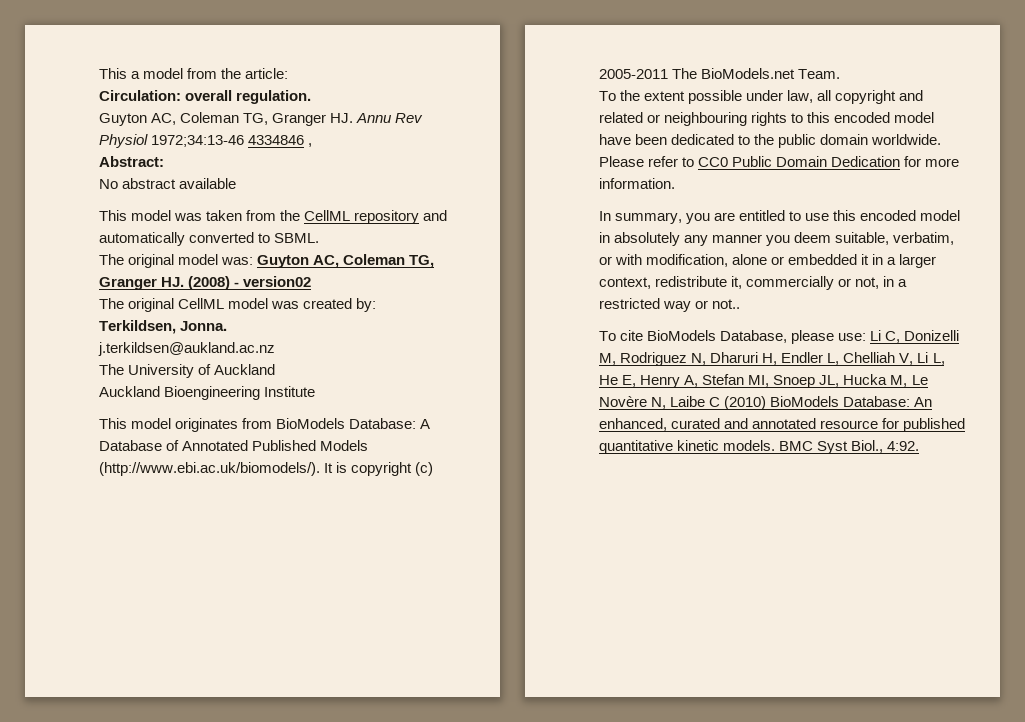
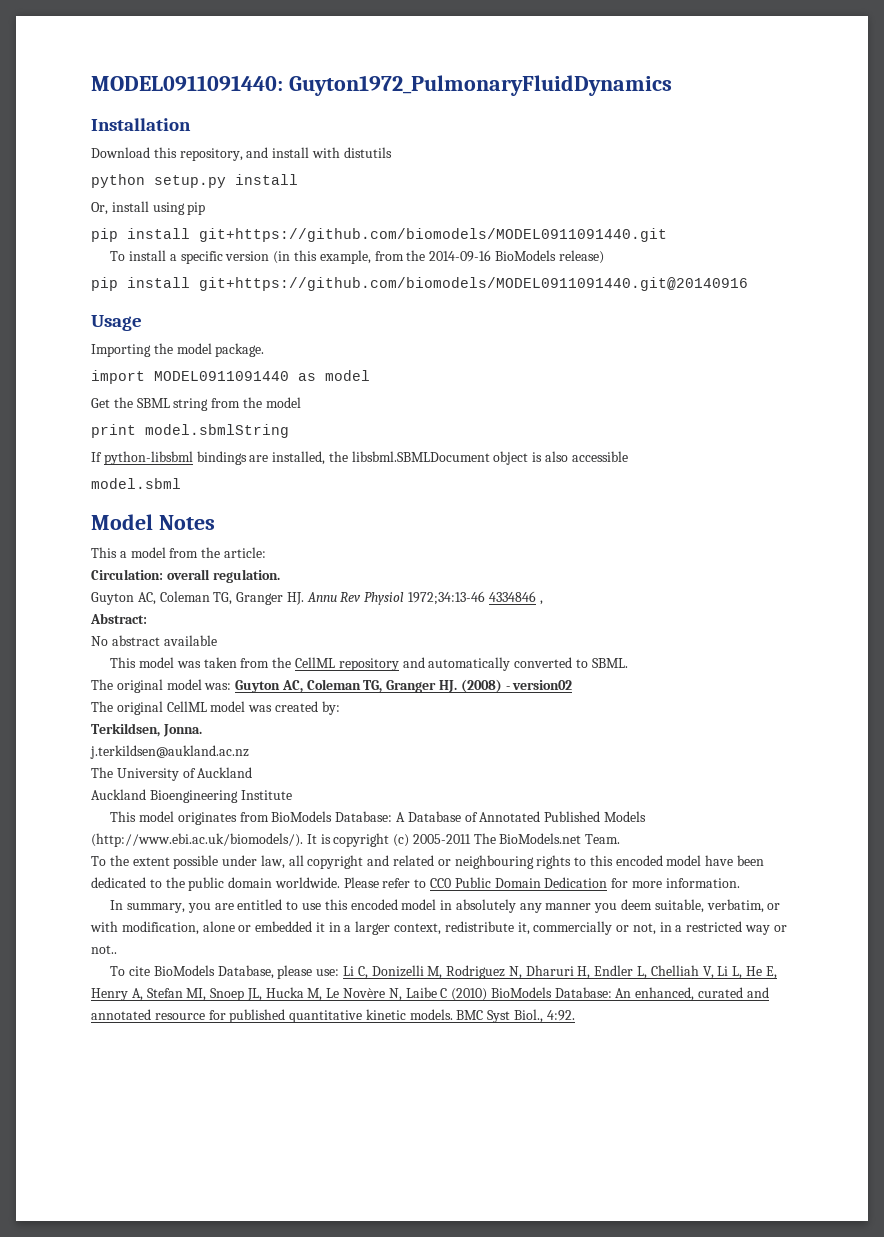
+ MODEL0911091440: Guyton1972_PulmonaryFluidDynamics
+ Installation
+ Download this repository, and install with distutils
+ python setup.py install
+ Or, install using pip
+ pip install git+https://github.com/biomodels/MODEL0911091440.git
+ To install a specific version (in this example, from the 2014-09-16 BioModels release)
+ pip install git+https://github.com/biomodels/MODEL0911091440.git@20140916
+ Usage
+ Importing the model package.
+ import MODEL0911091440 as model
+ Get the SBML string from the model
+ print model.sbmlString
+ If python-libsbml bindings are installed, the libsbml.SBMLDocument object is also accessible
+ model.sbml
+ Model Notes

